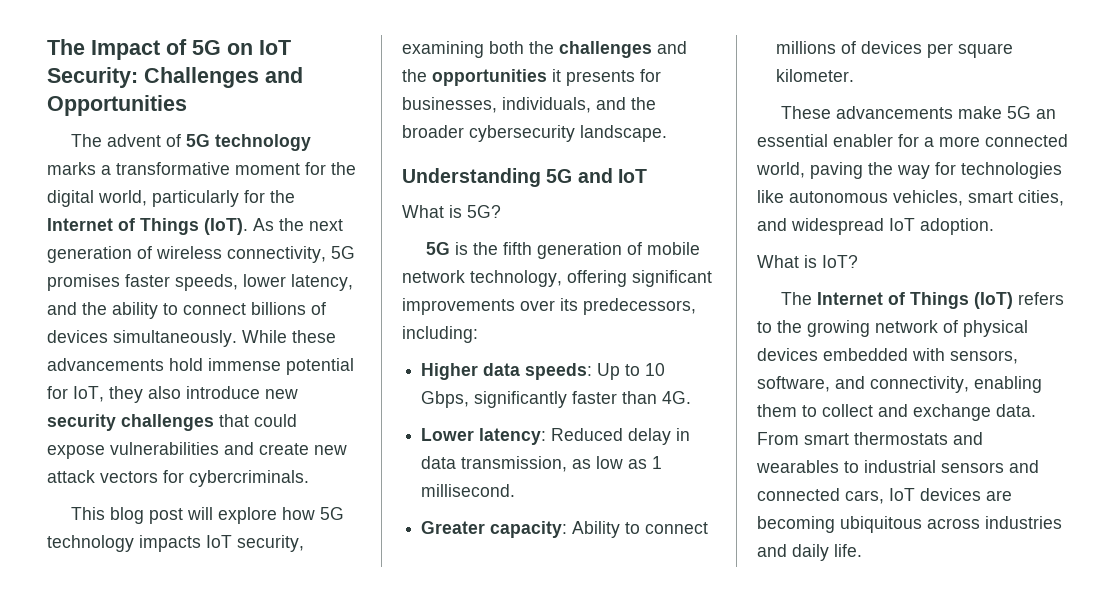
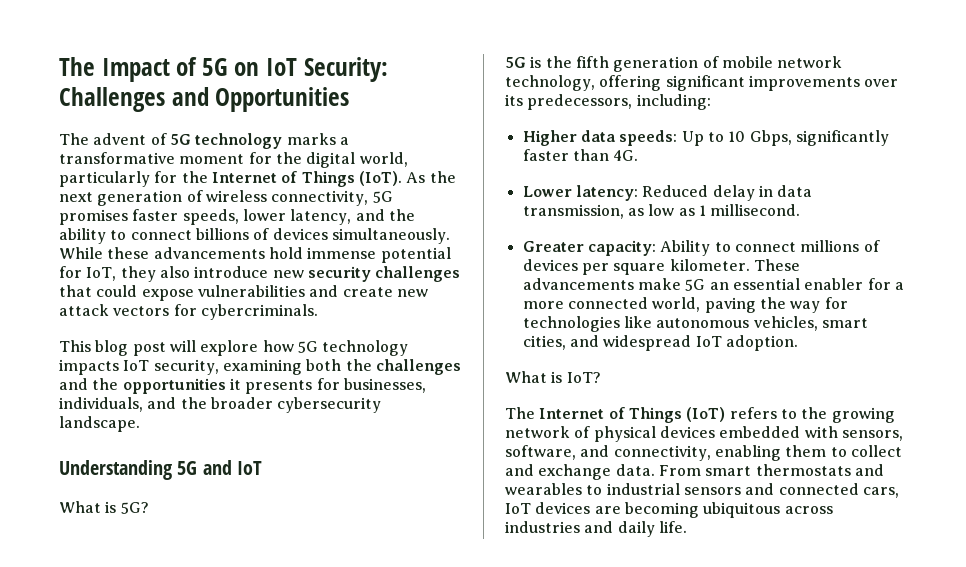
- Greater capacity: Ability to connect millions of devices per square kilometer.
- These advancements make 5G an essential enabler for a more connected world, paving the way for technologies like autonomous vehicles, smart cities, and widespread IoT adoption.
+ Greater capacity: Ability to connect millions of devices per square kilometer. These advancements make 5G an essential enabler for a more connected world, paving the way for technologies like autonomous vehicles, smart cities, and widespread IoT adoption.

